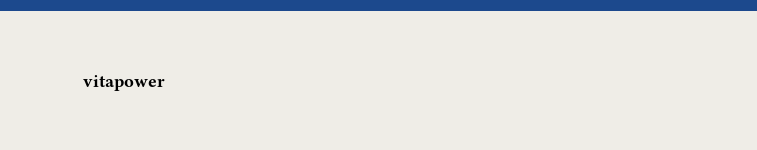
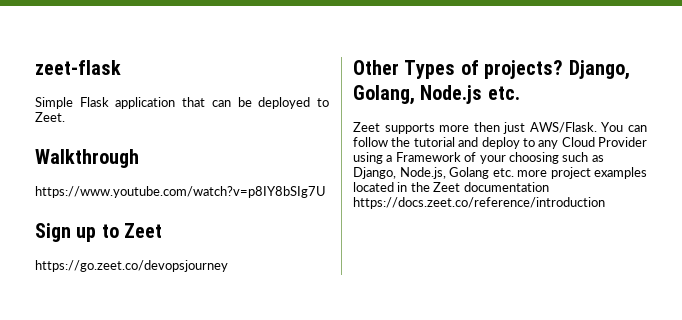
- vitapower
+ zeet-flask
+ Simple Flask application that can be deployed to Zeet.
+ Walkthrough
+ https://www.youtube.com/watch?v=p8IY8bSIg7U
+ Sign up to Zeet
+ https://go.zeet.co/devopsjourney
+ Other Types of projects? Django, Golang, Node.js etc.
+ Zeet supports more then just AWS/Flask. You can follow the tutorial and deploy to any Cloud Provider using a Framework of your choosing such as Django, Node.js, Golang etc. more project examples located in the Zeet documentation https://docs.zeet.co/reference/introduction

